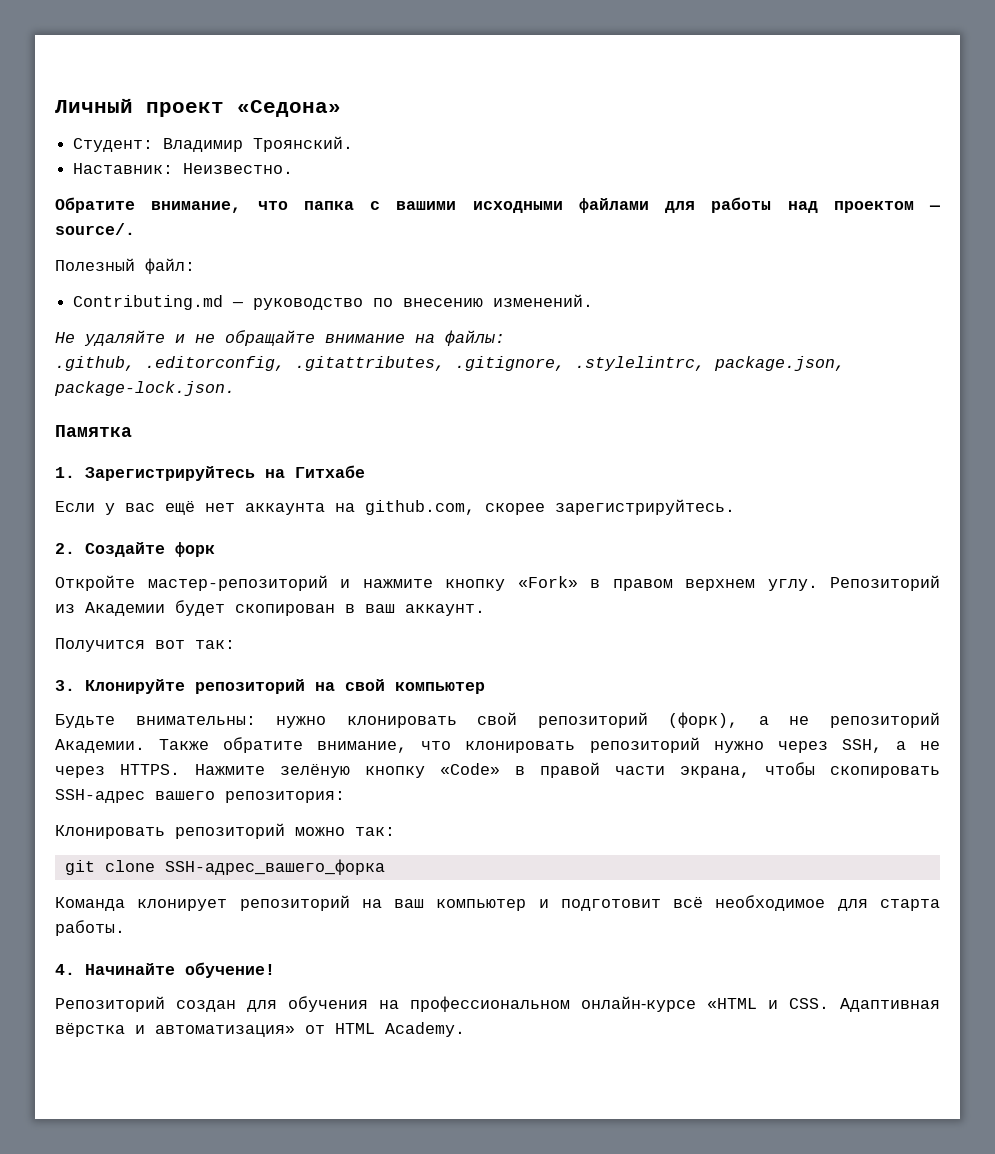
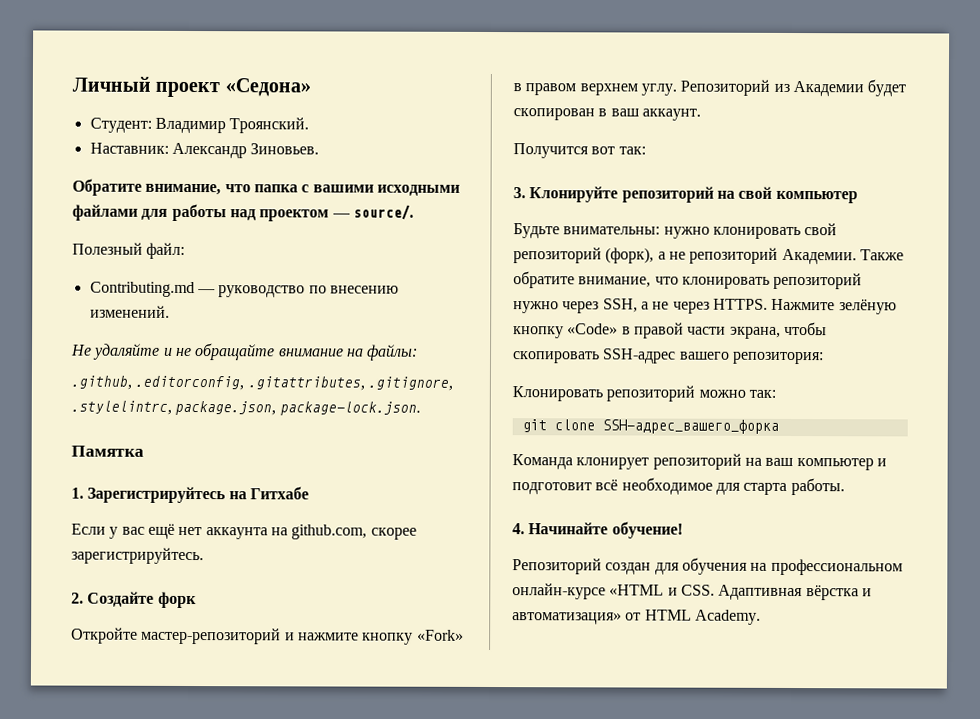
- Наставник: Неизвестно.
+ Наставник: Александр Зиновьев.

